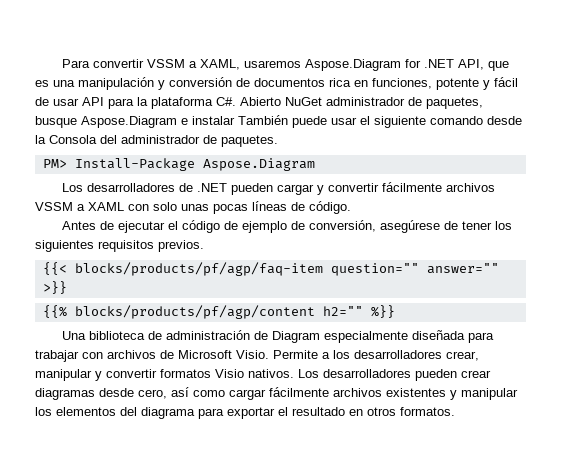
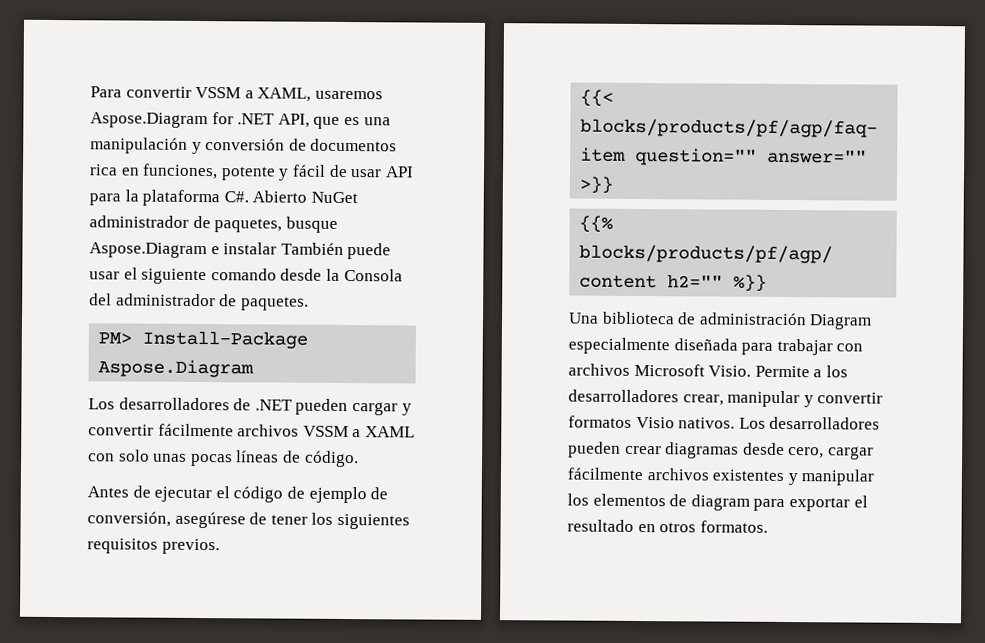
- Una biblioteca de administración de Diagram especialmente diseñada para trabajar con archivos de Microsoft Visio.
+ Una biblioteca de administración Diagram especialmente diseñada para trabajar con archivos Microsoft Visio.
- Los desarrolladores pueden crear diagramas desde cero, así como cargar fácilmente archivos existentes y manipular los elementos del diagrama para exportar el resultado en otros formatos.
+ Los desarrolladores pueden crear diagramas desde cero, cargar fácilmente archivos existentes y manipular los elementos de diagram para exportar el resultado en otros formatos.

